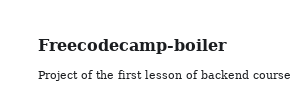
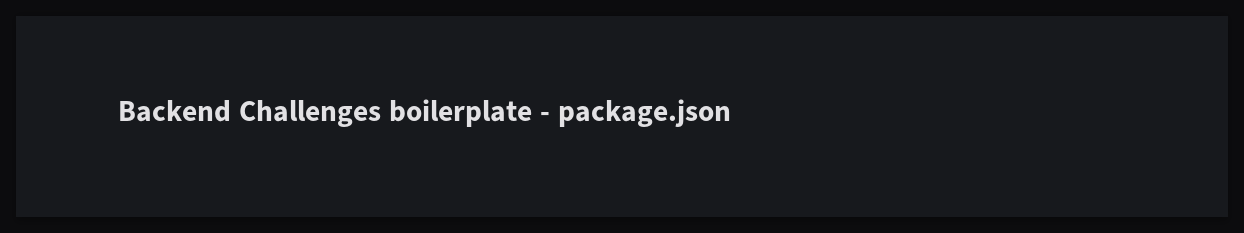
- Freecodecamp-boiler
- Project of the first lesson of backend course
+ Backend Challenges boilerplate - package.json

